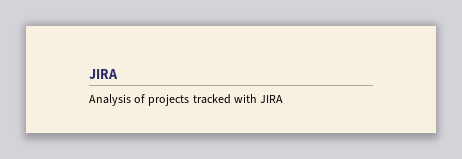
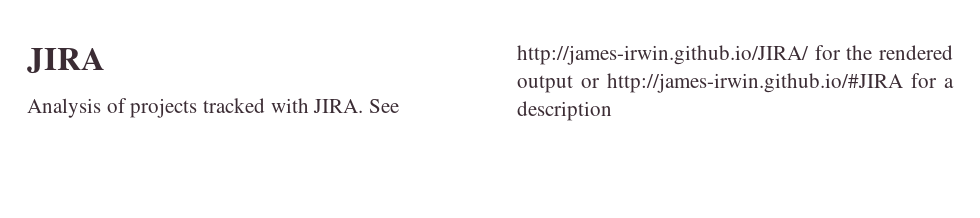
- Analysis of projects tracked with JIRA
+ Analysis of projects tracked with JIRA. See http://james-irwin.github.io/JIRA/ for the rendered output or http://james-irwin.github.io/#JIRA for a description

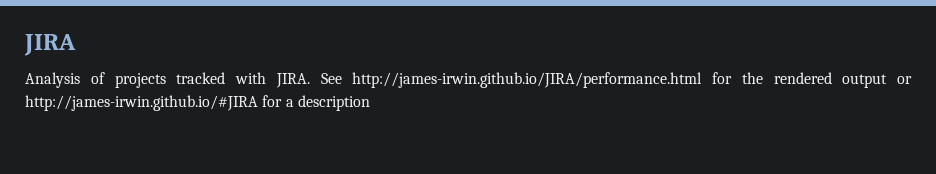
- See http://james-irwin.github.io/JIRA/ for the rendered output or http://james-irwin.github.io/#JIRA for a description
+ See http://james-irwin.github.io/JIRA/performance.html for the rendered output or http://james-irwin.github.io/#JIRA for a description

